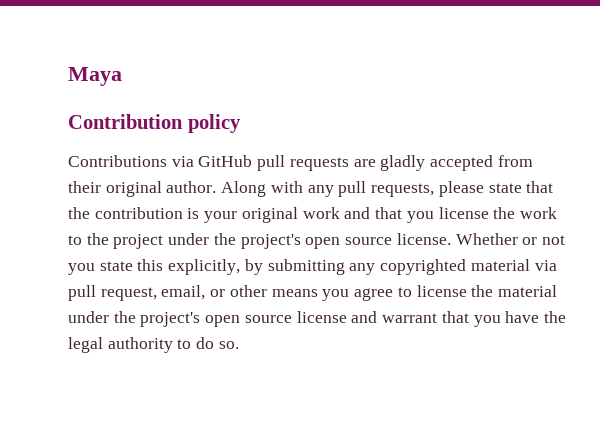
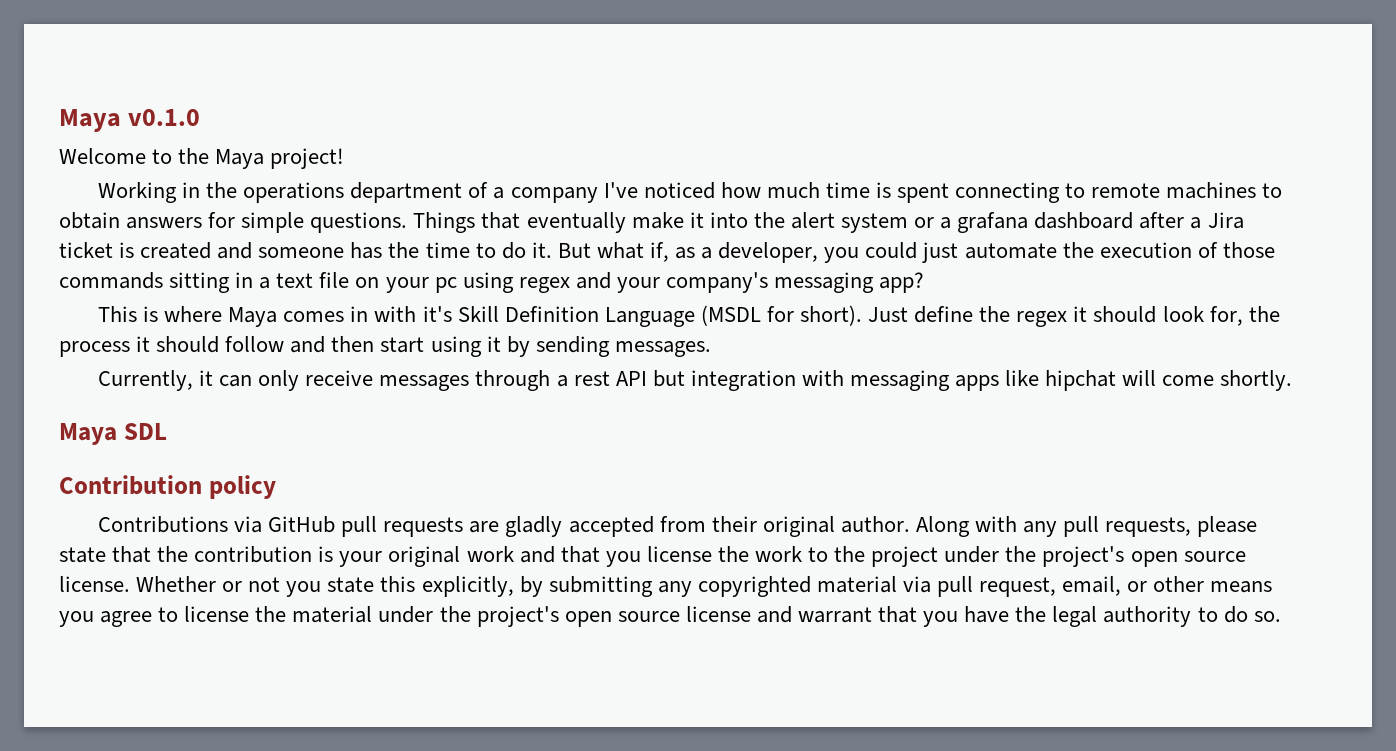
- Maya
+ Maya v0.1.0
+ Welcome to the Maya project!
+ Working in the operations department of a company I've noticed how much time is spent connecting to remote machines to obtain answers for simple questions. Things that eventually make it into the alert system or a grafana dashboard after a Jira ticket is created and someone has the time to do it. But what if, as a developer, you could just automate the execution of those commands sitting in a text file on your pc using regex and your company's messaging app?
+ This is where Maya comes in with it's Skill Definition Language (MSDL for short). Just define the regex it should look for, the process it should follow and then start using it by sending messages.
+ Currently, it can only receive messages through a rest API but integration with messaging apps like hipchat will come shortly.
+ Maya SDL

